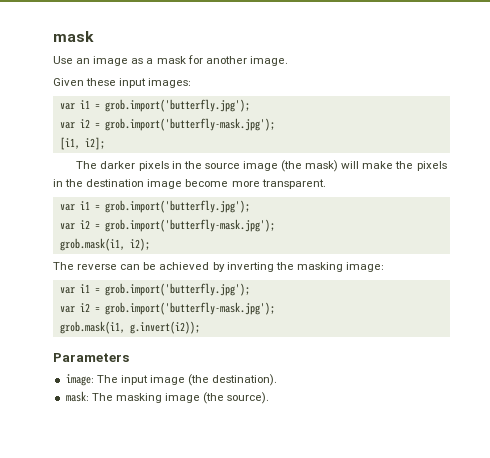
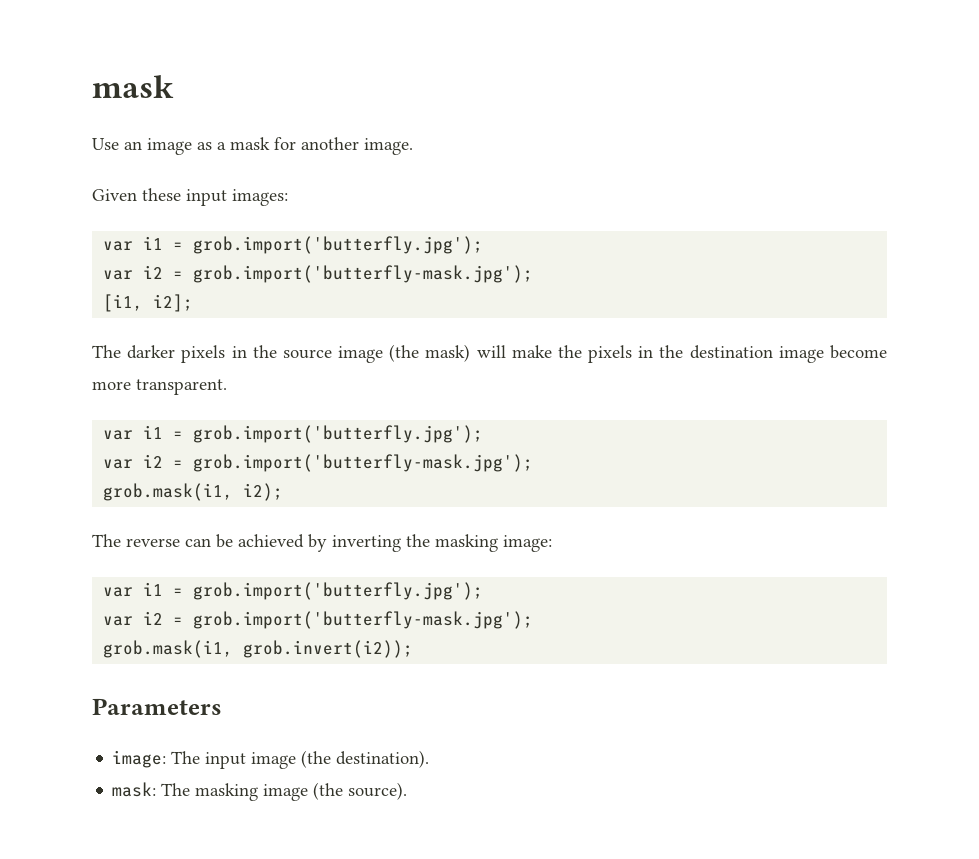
- grob.mask(i1, g.invert(i2));
+ grob.mask(i1, grob.invert(i2));

